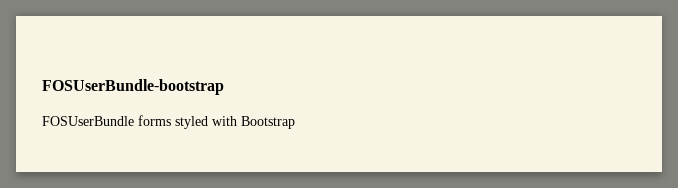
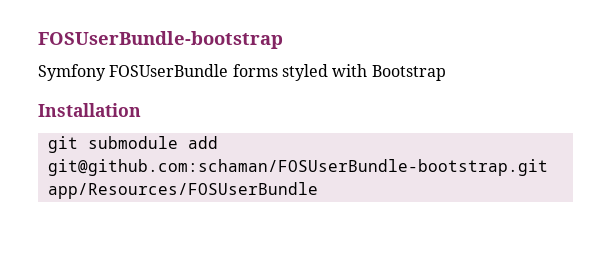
- FOSUserBundle forms styled with Bootstrap
+ Symfony FOSUserBundle forms styled with Bootstrap
+ Installation
+ git submodule add git@github.com:schaman/FOSUserBundle-bootstrap.git app/Resources/FOSUserBundle

